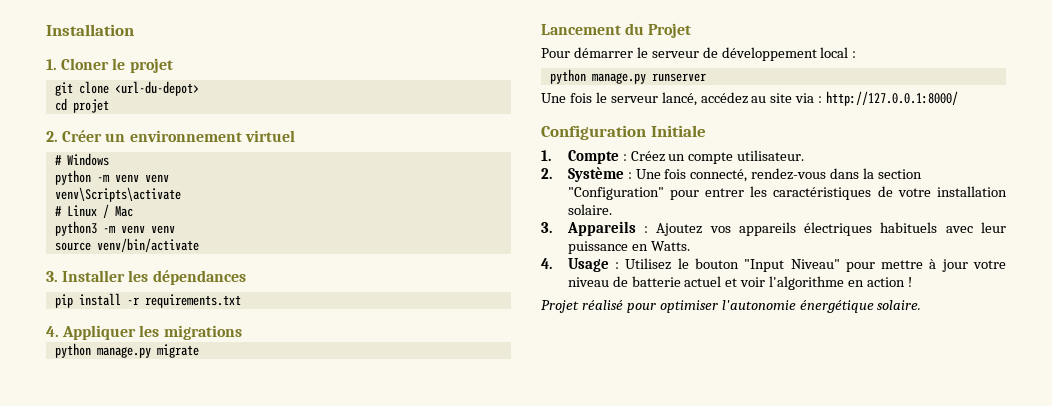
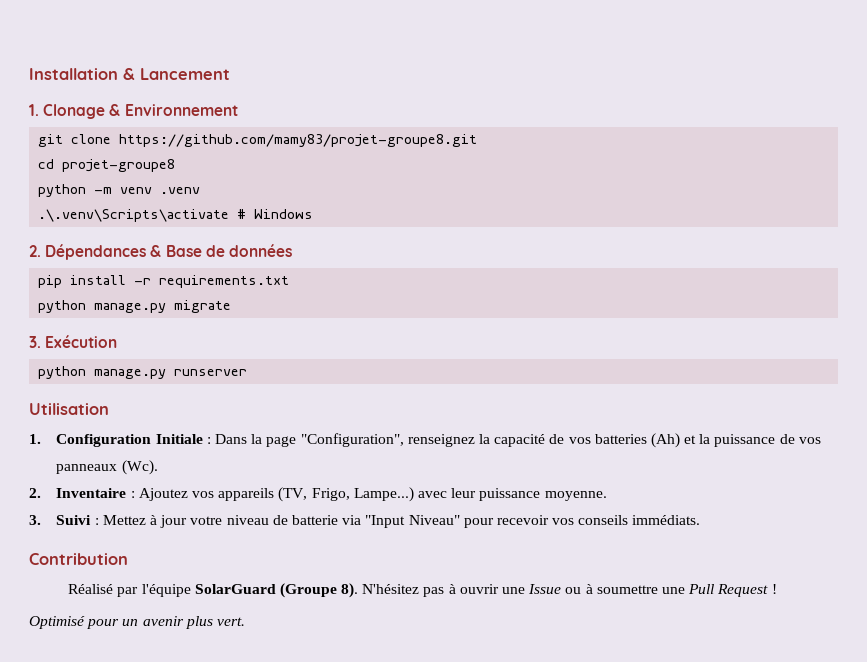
- Installation
- 1. Cloner le projet
+ Installation & Lancement
+ 1. Clonage & Environnement
- git clone <url-du-depot>
+ git clone https://github.com/mamy83/projet-groupe8.git
- cd projet
- 2. Créer un environnement virtuel
- # Windows
- python -m venv venv
- venv\Scripts\activate
- # Linux / Mac
- python3 -m venv venv
- source venv/bin/activate
- 3. Installer les dépendances
+ cd projet-groupe8
+ python -m venv .venv
+ .\.venv\Scripts\activate # Windows
+ 2. Dépendances & Base de données
- 4. Appliquer les migrations
- Lancement du Projet
- Pour démarrer le serveur de développement local :
+ 3. Exécution
  python manage.py runserver
- Une fois le serveur lancé, accédez au site via : http://127.0.0.1:8000/
- Configuration Initiale
- 1. Compte : Créez un compte utilisateur.
- 2. Système : Une fois connecté, rendez-vous dans la section "Configuration" pour entrer les caractéristiques de votre installation solaire.
- 3. Appareils : Ajoutez vos appareils électriques habituels avec leur puissance en Watts.
- 4. Usage : Utilisez le bouton "Input Niveau" pour mettre à jour votre niveau de batterie actuel et voir l'algorithme en action !
- Projet réalisé pour optimiser l'autonomie énergétique solaire.
+ Utilisation
+ 1. Configuration Initiale : Dans la page "Configuration", renseignez la capacité de vos batteries (Ah) et la puissance de vos panneaux (Wc).
+ 2. Inventaire : Ajoutez vos appareils (TV, Frigo, Lampe...) avec leur puissance moyenne.
+ 3. Suivi : Mettez à jour votre niveau de batterie via "Input Niveau" pour recevoir vos conseils immédiats.
+ Contribution
+ Réalisé par l'équipe SolarGuard (Groupe 8). N'hésitez pas à ouvrir une Issue ou à soumettre une Pull Request !
+ Optimisé pour un avenir plus vert.

